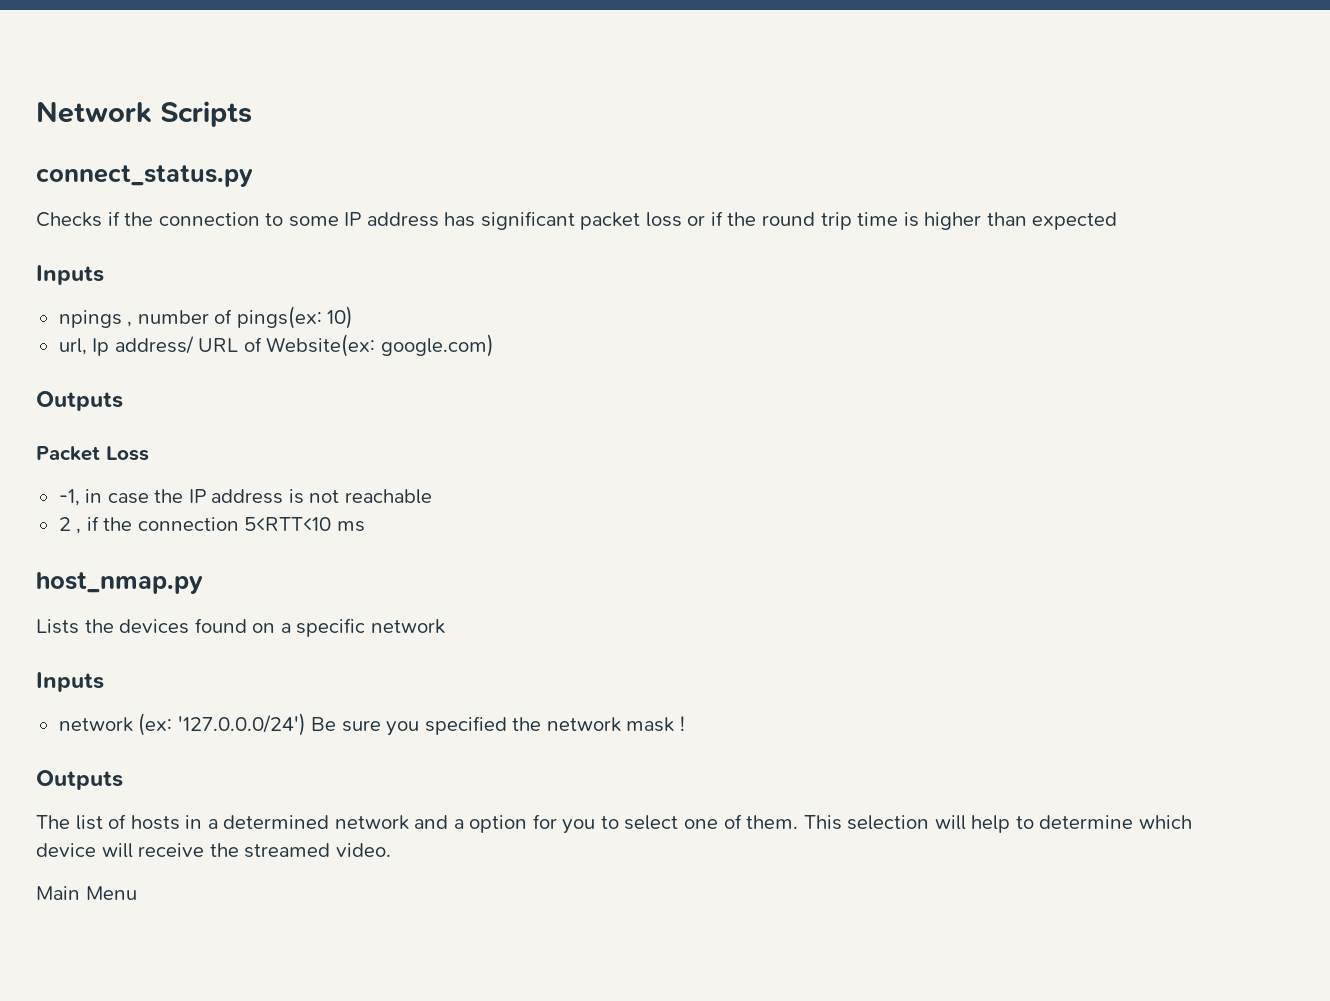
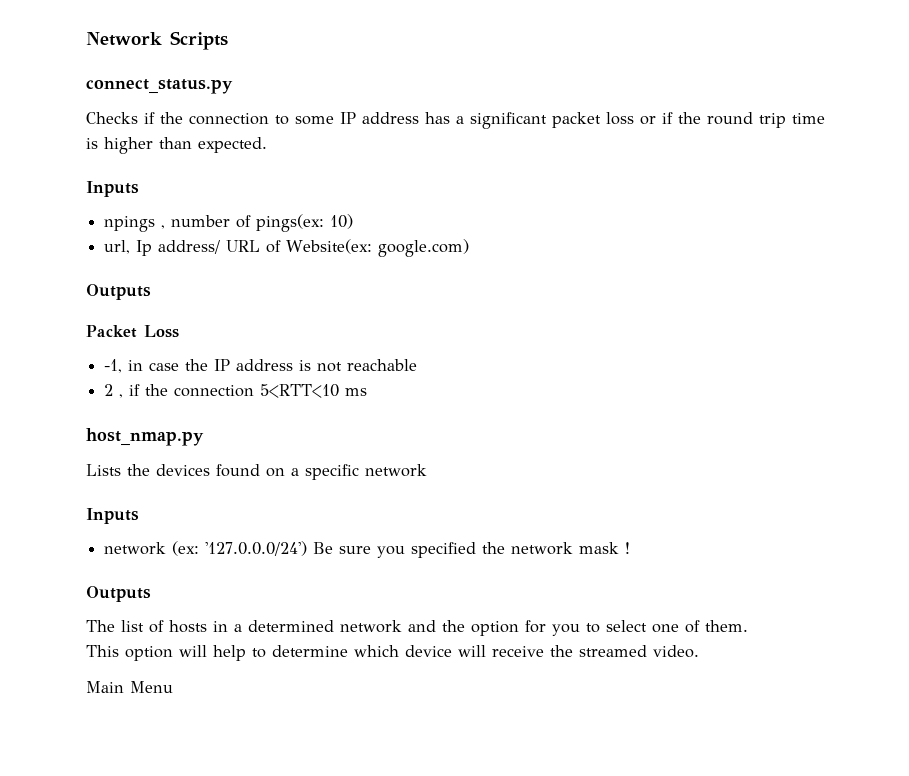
- Checks if the connection to some IP address has significant packet loss or if the round trip time is higher than expected
+ Checks if the connection to some IP address has a significant packet loss or if the round trip time is higher than expected.
- The list of hosts in a determined network and a option for you to select one of them. This selection will help to determine which device will receive the streamed video.
+ The list of hosts in a determined network and the option for you to select one of them.
+ This option will help to determine which device will receive the streamed video.

